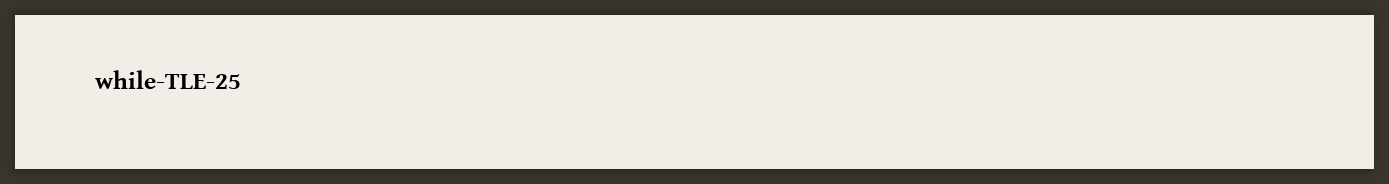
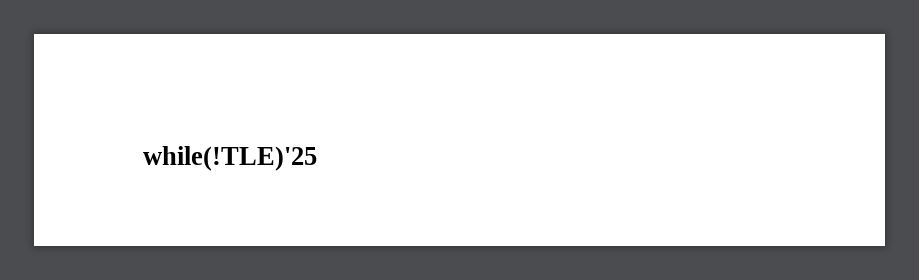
- while-TLE-25
+ while(!TLE)'25

